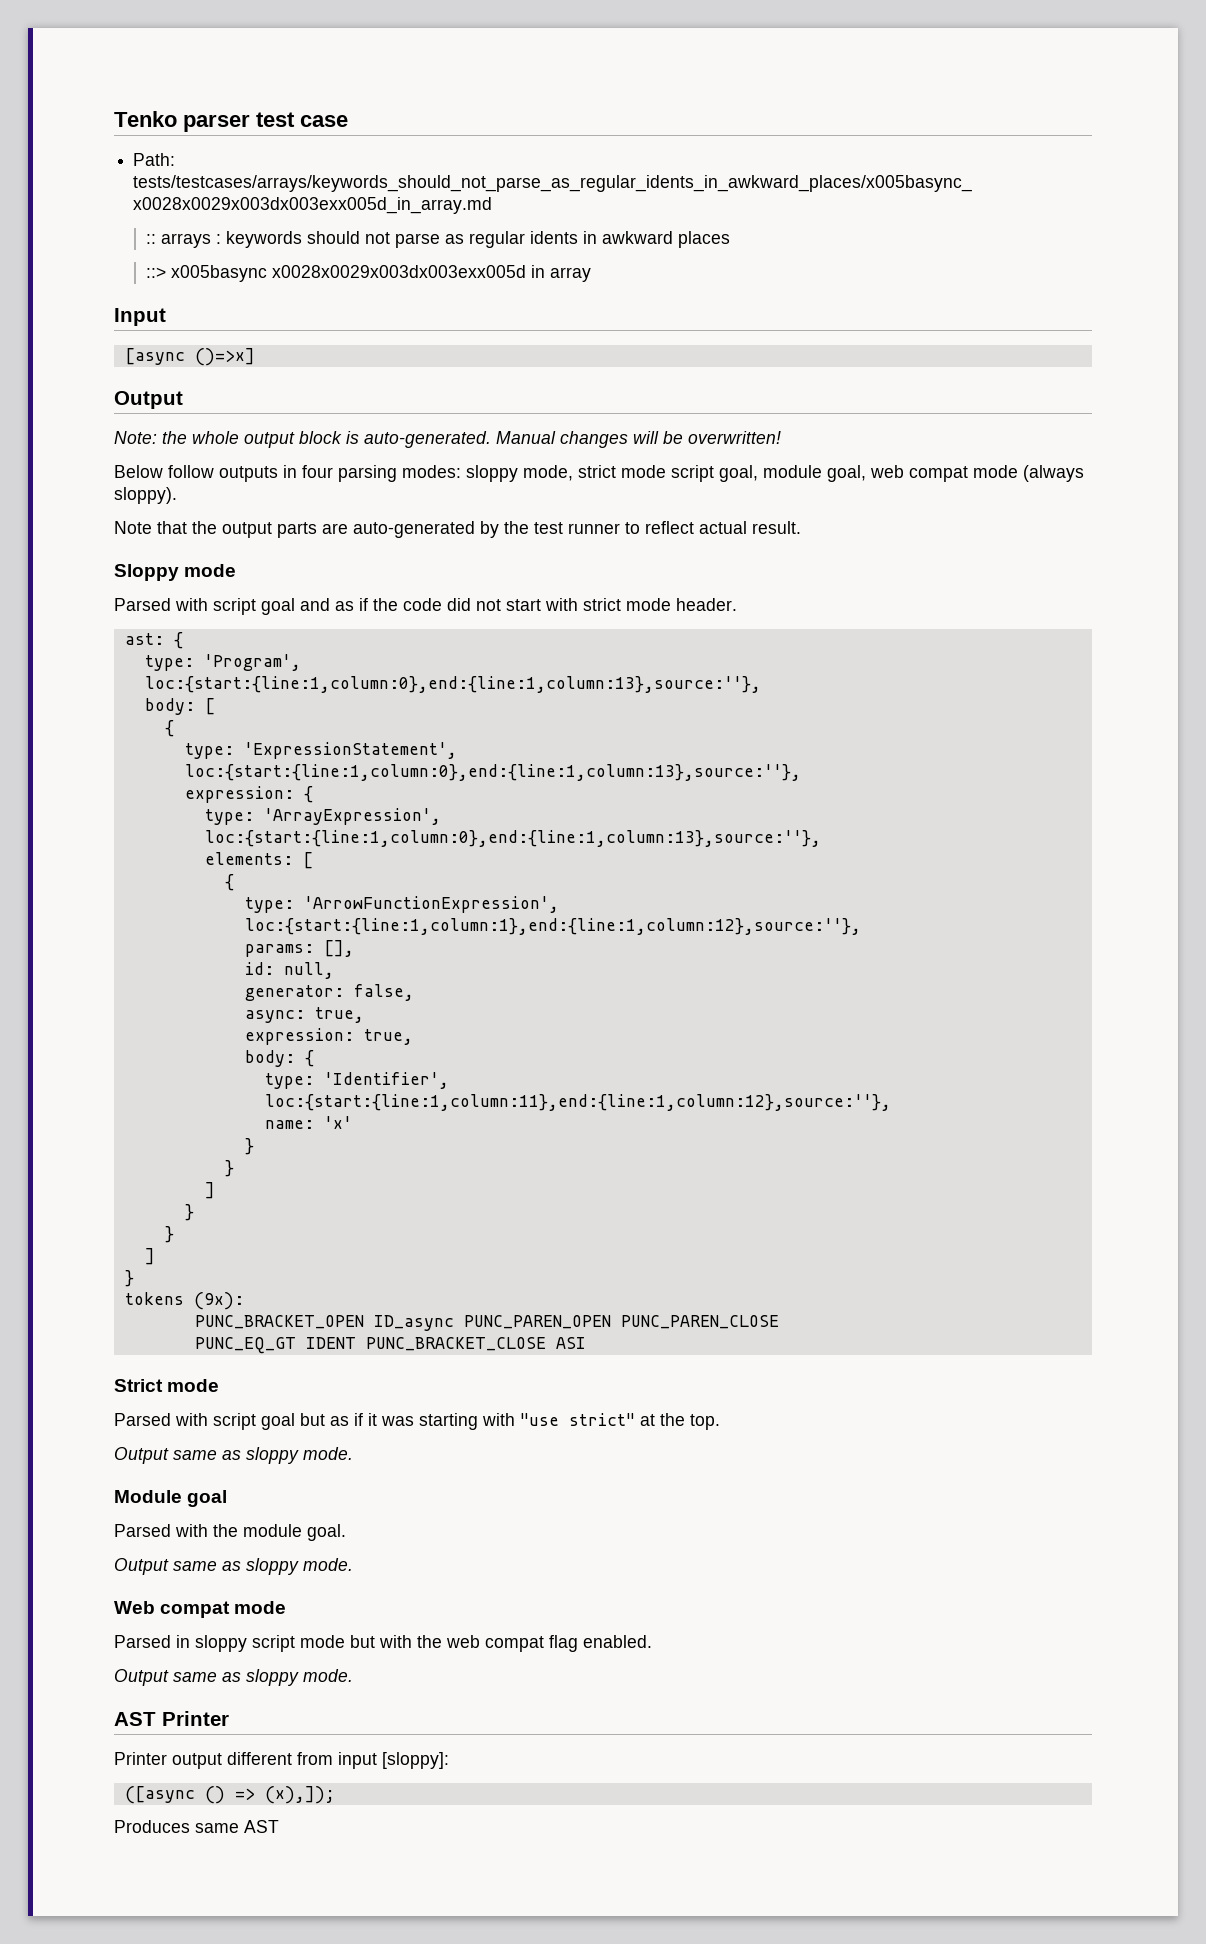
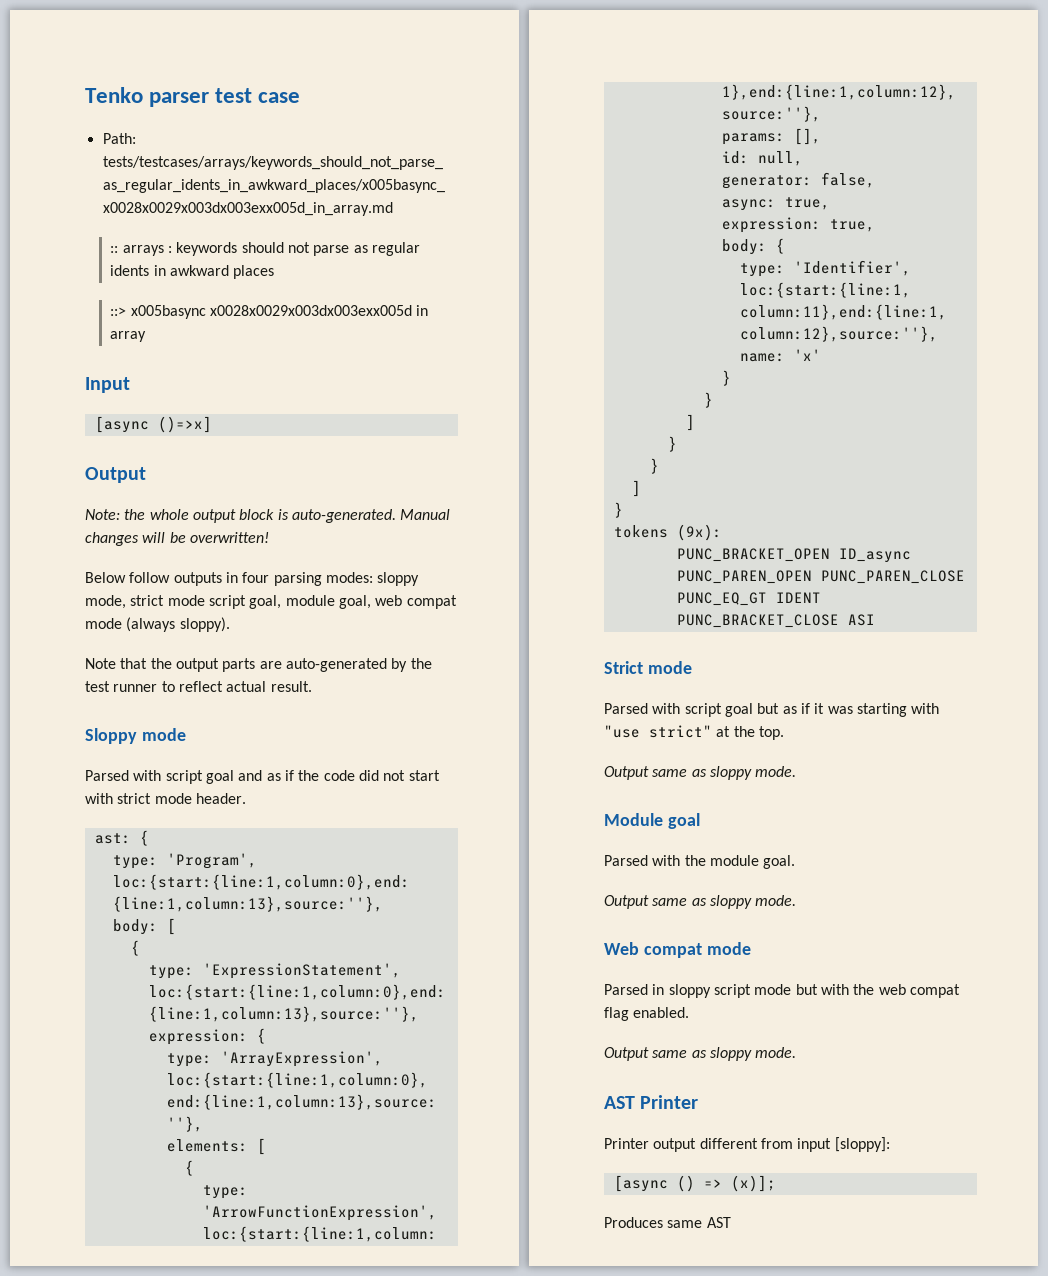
- ([async () => (x),]);
+ [async () => (x)];

